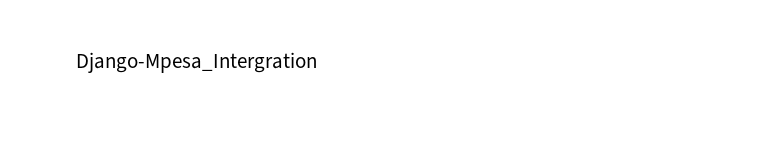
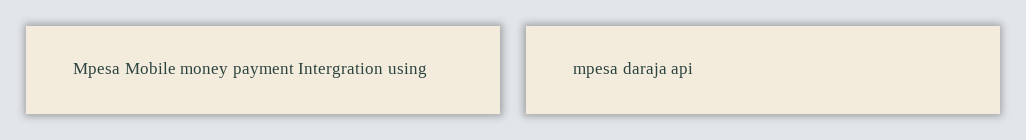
- Django-Mpesa_Intergration
+ Mpesa Mobile money payment Intergration using mpesa daraja api

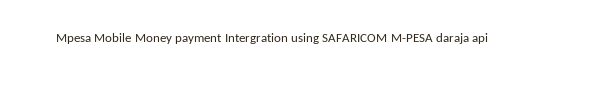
- Mpesa Mobile money payment Intergration using mpesa daraja api
+ Mpesa Mobile Money payment Intergration using SAFARICOM M-PESA daraja api

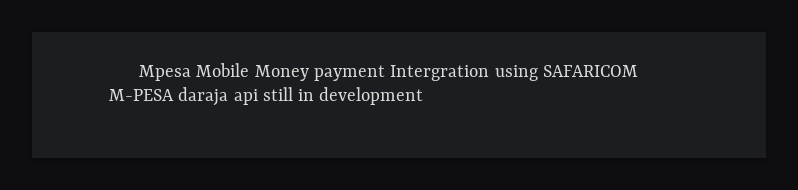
- Mpesa Mobile Money payment Intergration using SAFARICOM M-PESA daraja api
+ Mpesa Mobile Money payment Intergration using SAFARICOM M-PESA daraja api still in development

